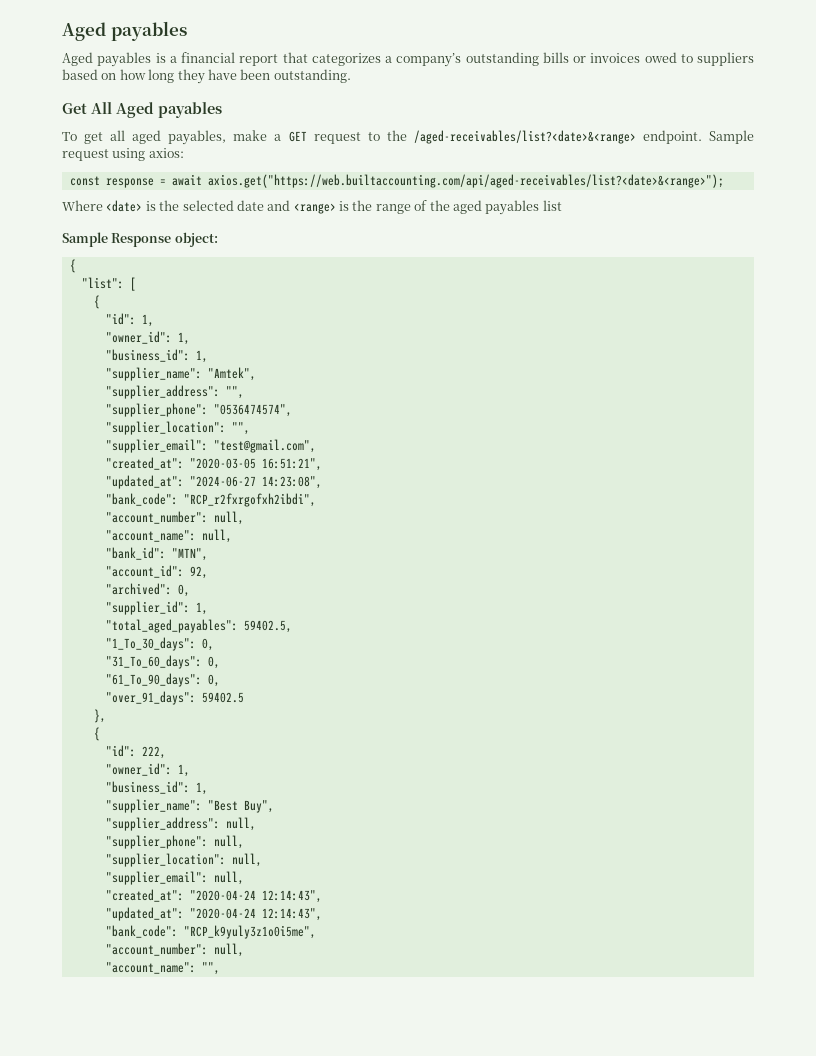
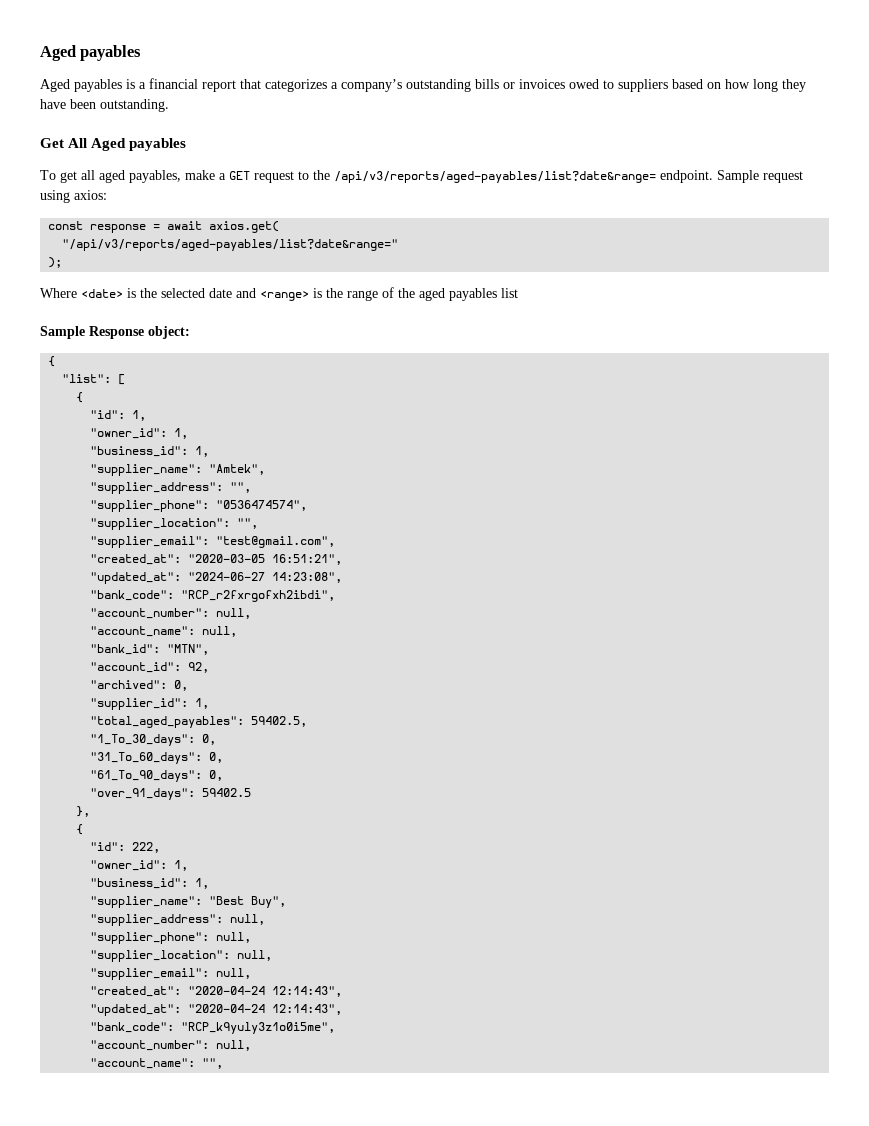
- To get all aged payables, make a GET request to the /aged-receivables/list?<date>&<range> endpoint.
+ To get all aged payables, make a GET request to the /api/v3/reports/aged-payables/list?date&range= endpoint.
- const response = await axios.get("https://web.builtaccounting.com/api/aged-receivables/list?<date>&<range>");
+ const response = await axios.get(
+ "/api/v3/reports/aged-payables/list?date&range="
+ );

